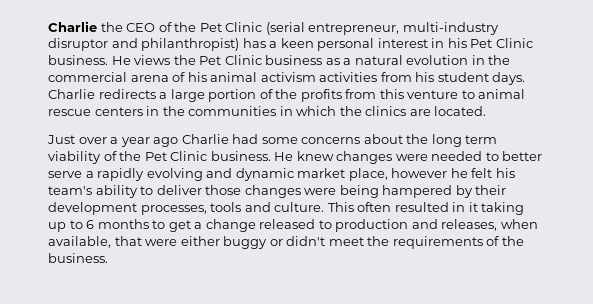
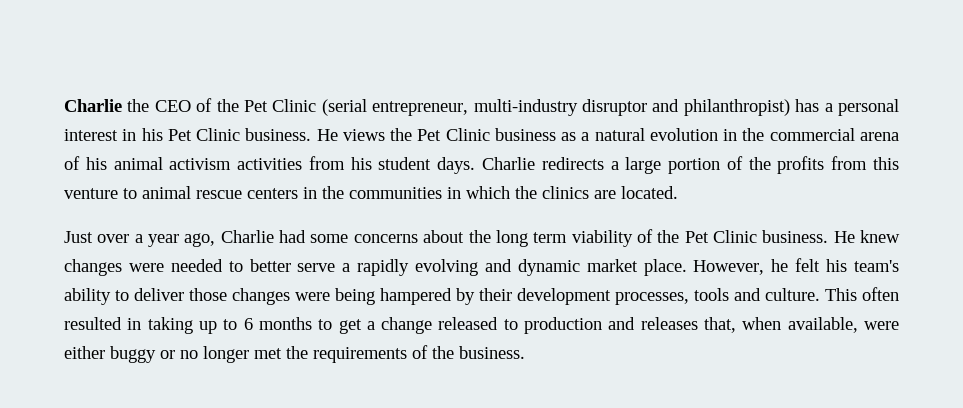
- Charlie the CEO of the Pet Clinic (serial entrepreneur, multi-industry disruptor and philanthropist) has a keen personal interest in his Pet Clinic business.
+ Charlie the CEO of the Pet Clinic (serial entrepreneur, multi-industry disruptor and philanthropist) has a personal interest in his Pet Clinic business.
- Just over a year ago Charlie had some concerns about the long term viability of the Pet Clinic business.
+ Just over a year ago, Charlie had some concerns about the long term viability of the Pet Clinic business.
- He knew changes were needed to better serve a rapidly evolving and dynamic market place, however he felt his team's ability to deliver those changes were being hampered by their development processes, tools and culture.
+ He knew changes were needed to better serve a rapidly evolving and dynamic market place. However, he felt his team's ability to deliver those changes were being hampered by their development processes, tools and culture.
- This often resulted in it taking up to 6 months to get a change released to production and releases, when available, that were either buggy or didn't meet the requirements of the business.
+ This often resulted in taking up to 6 months to get a change released to production and releases that, when available, were either buggy or no longer met the requirements of the business.

